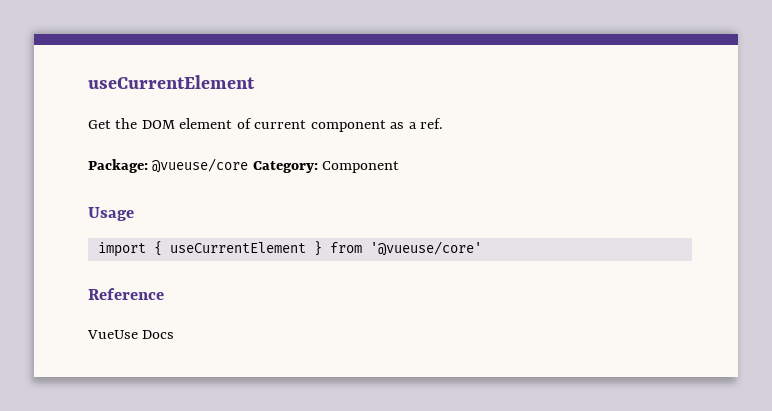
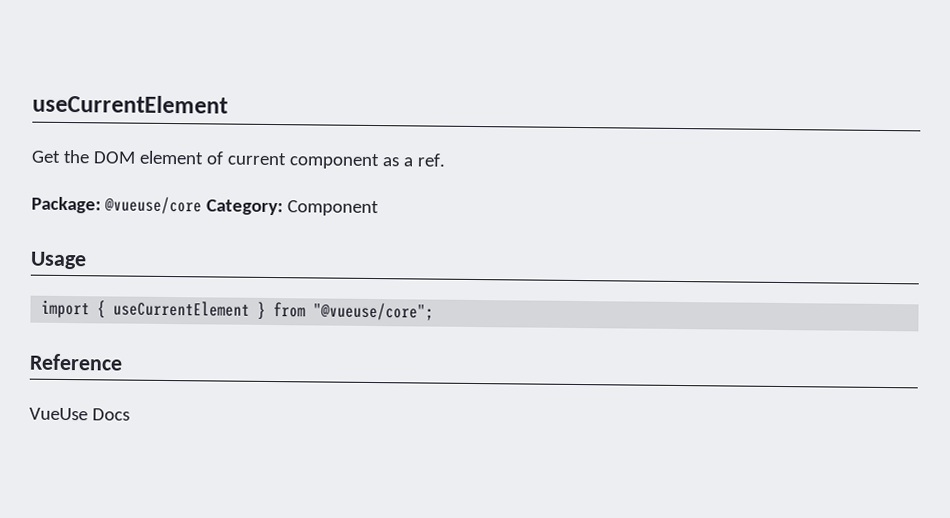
- import { useCurrentElement } from '@vueuse/core'
+ import { useCurrentElement } from "@vueuse/core";

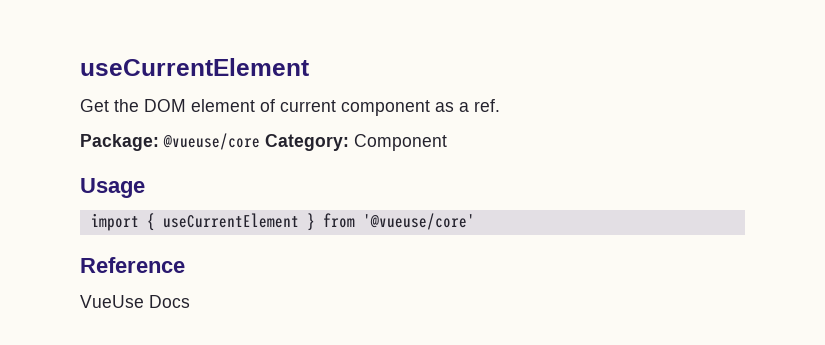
- import { useCurrentElement } from "@vueuse/core";
+ import { useCurrentElement } from '@vueuse/core'

